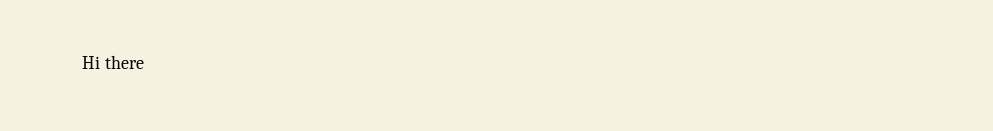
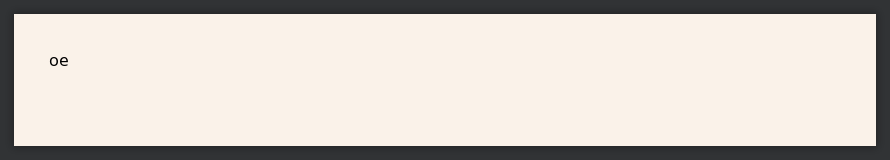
- Hi there
+ oe

